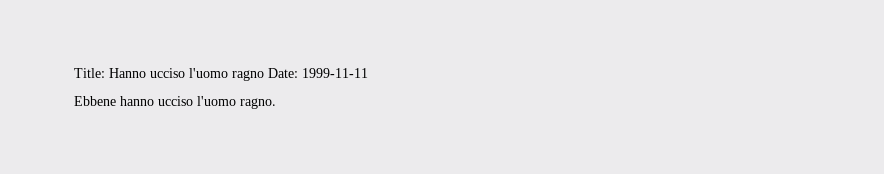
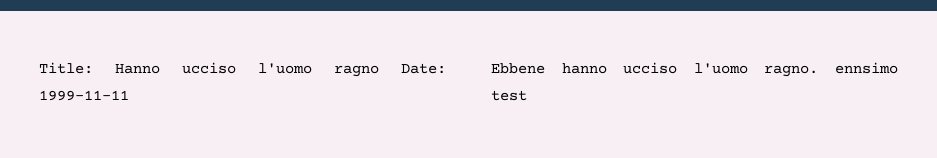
- Ebbene hanno ucciso l'uomo ragno.
+ Ebbene hanno ucciso l'uomo ragno. ennsimo test

